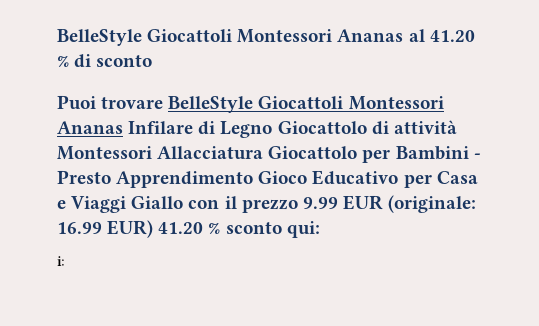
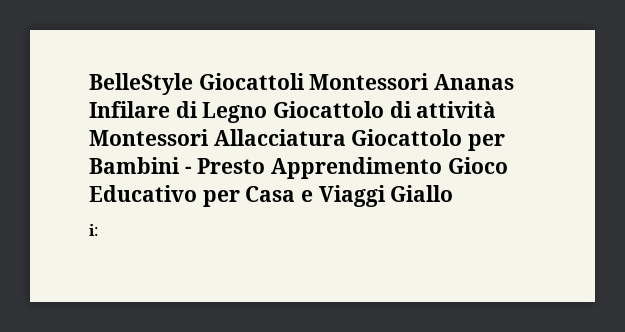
- BelleStyle Giocattoli Montessori Ananas al 41.20 % di sconto
- Puoi trovare BelleStyle Giocattoli Montessori Ananas Infilare di Legno Giocattolo di attività Montessori Allacciatura Giocattolo per Bambini - Presto Apprendimento Gioco Educativo per Casa e Viaggi Giallo con il prezzo 9.99 EUR (originale: 16.99 EUR) 41.20 % sconto qui:
+ BelleStyle Giocattoli Montessori Ananas Infilare di Legno Giocattolo di attività Montessori Allacciatura Giocattolo per Bambini - Presto Apprendimento Gioco Educativo per Casa e Viaggi Giallo

